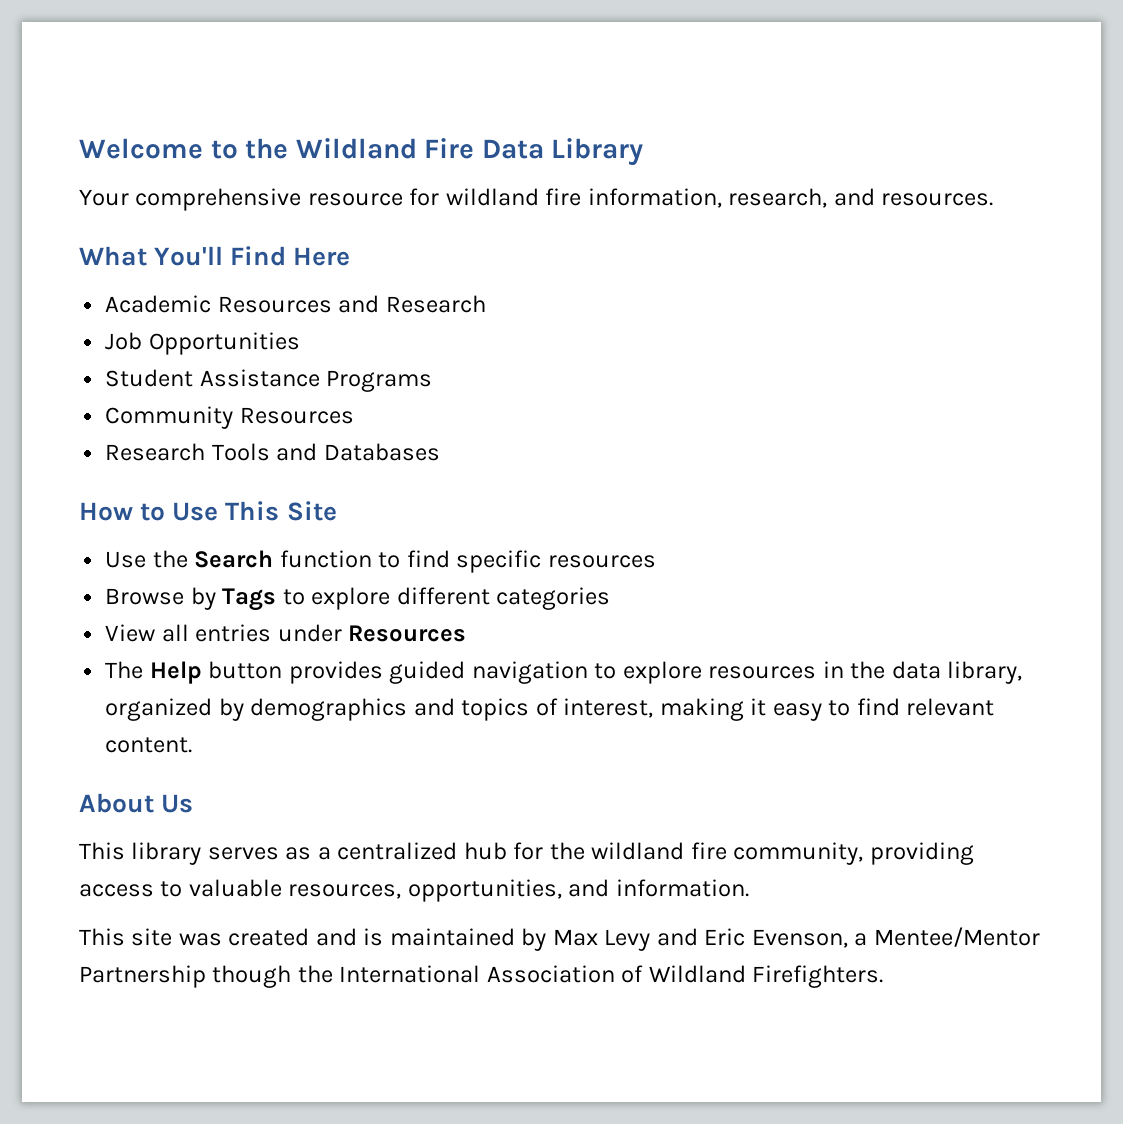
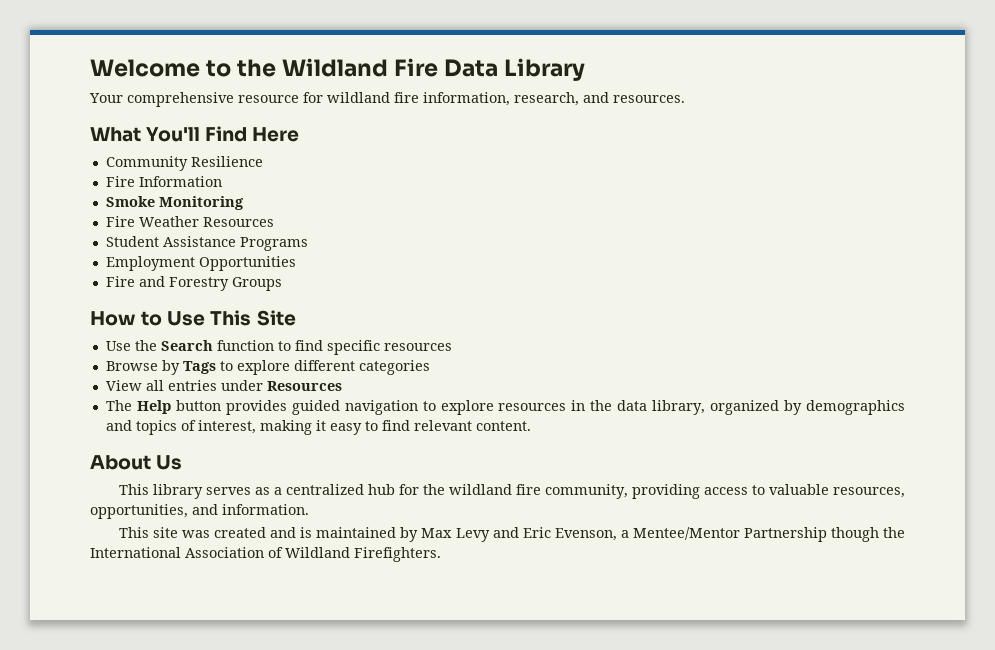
- Academic Resources and Research
- Job Opportunities
+ Community Resilience
+ Fire Information
+ Smoke Monitoring
+ Fire Weather Resources
  Student Assistance Programs
- Community Resources
- Research Tools and Databases
+ Employment Opportunities
+ Fire and Forestry Groups

